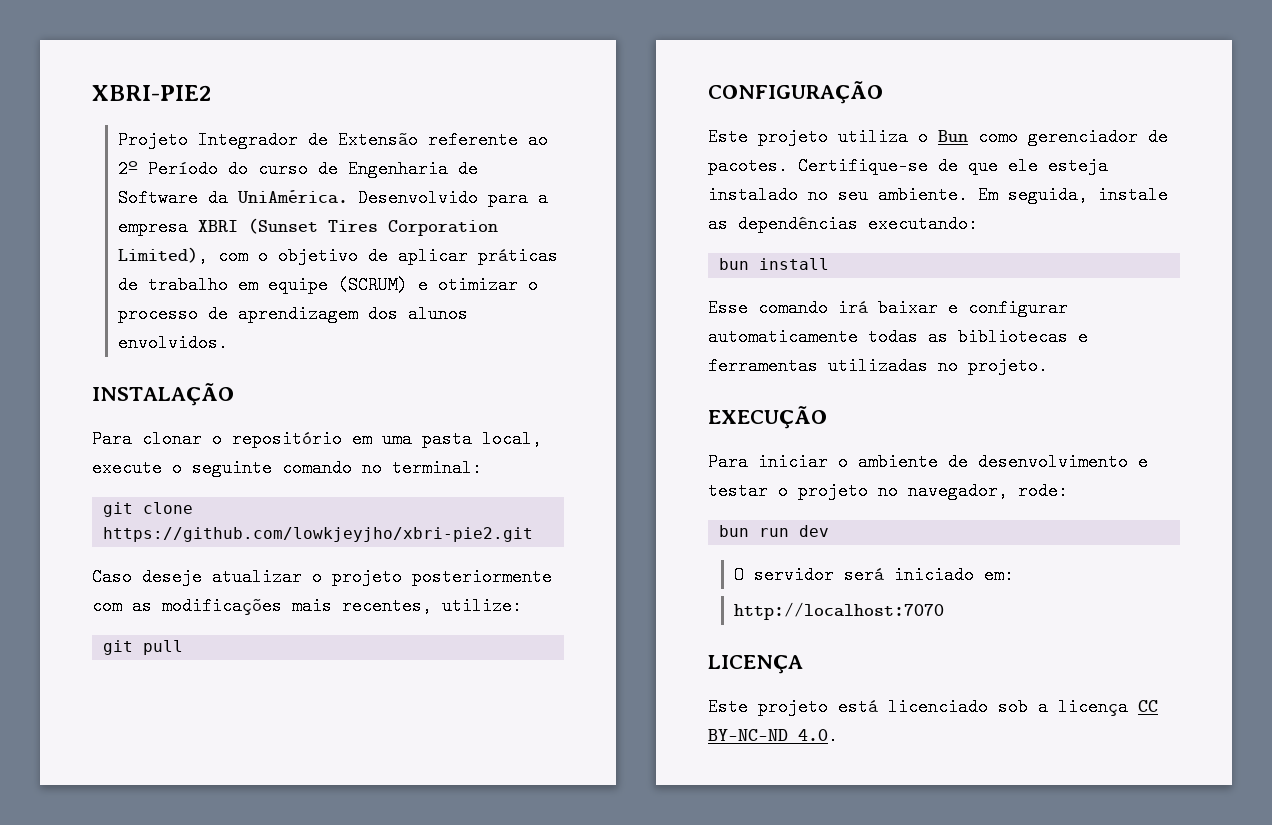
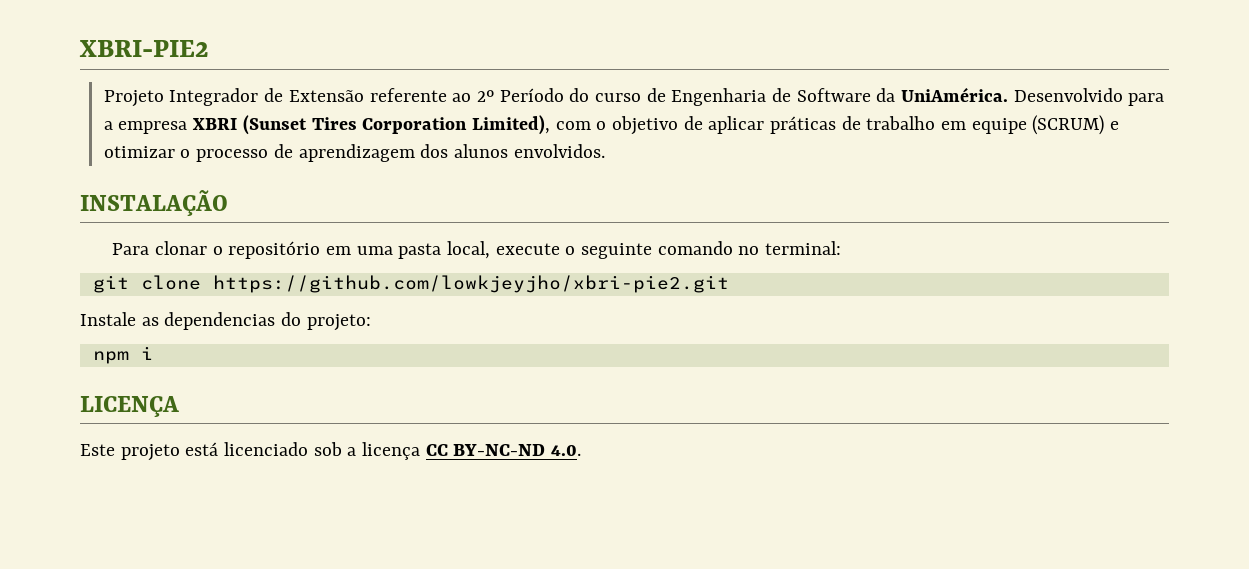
- Caso deseje atualizar o projeto posteriormente com as modificações mais recentes, utilize:
- git pull
- CONFIGURAÇÃO
- Este projeto utiliza o Bun como gerenciador de pacotes. Certifique-se de que ele esteja instalado no seu ambiente. Em seguida, instale as dependências executando:
- bun install
- Esse comando irá baixar e configurar automaticamente todas as bibliotecas e ferramentas utilizadas no projeto.
- EXECUÇÃO
- Para iniciar o ambiente de desenvolvimento e testar o projeto no navegador, rode:
- bun run dev
- O servidor será iniciado em:
- http://localhost:7070
+ Instale as dependencias do projeto:
+ npm i

